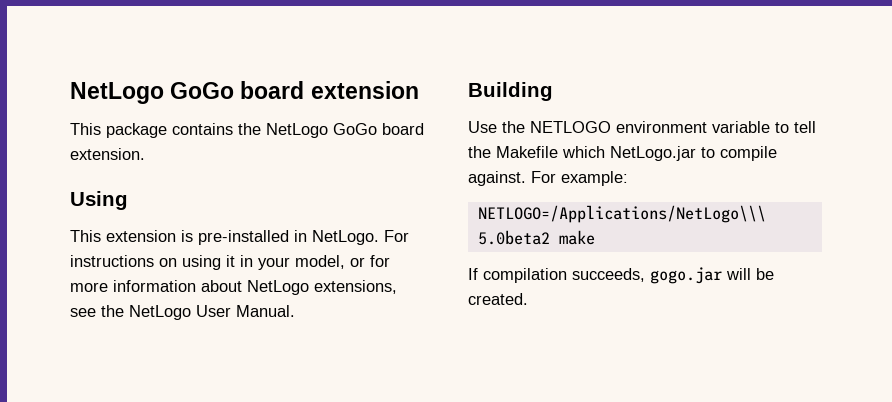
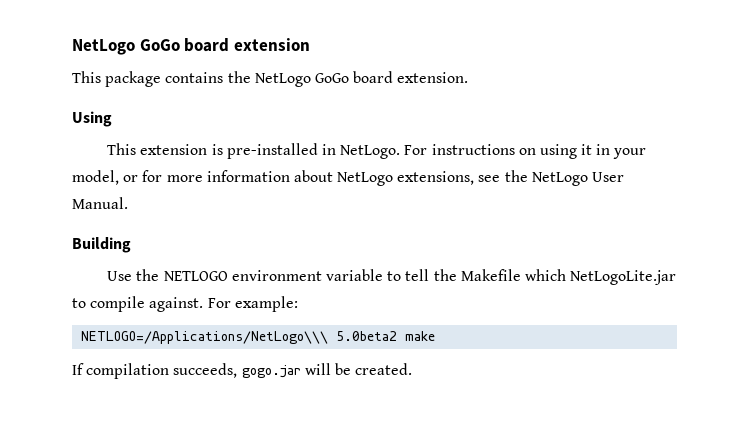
- Use the NETLOGO environment variable to tell the Makefile which NetLogo.jar to compile against.
+ Use the NETLOGO environment variable to tell the Makefile which NetLogoLite.jar to compile against.

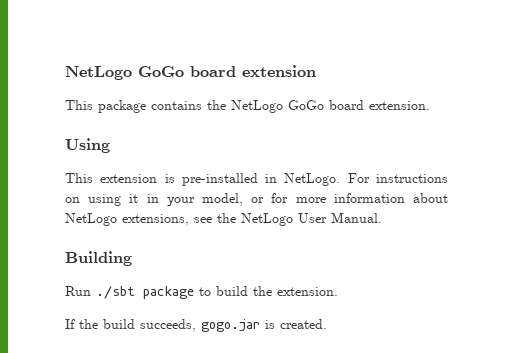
- Use the NETLOGO environment variable to tell the Makefile which NetLogoLite.jar to compile against. For example:
- NETLOGO=/Applications/NetLogo\\\ 5.0beta2 make
- If compilation succeeds, gogo.jar will be created.
+ Run ./sbt package to build the extension.
+ If the build succeeds, gogo.jar is created.

